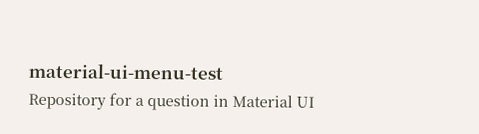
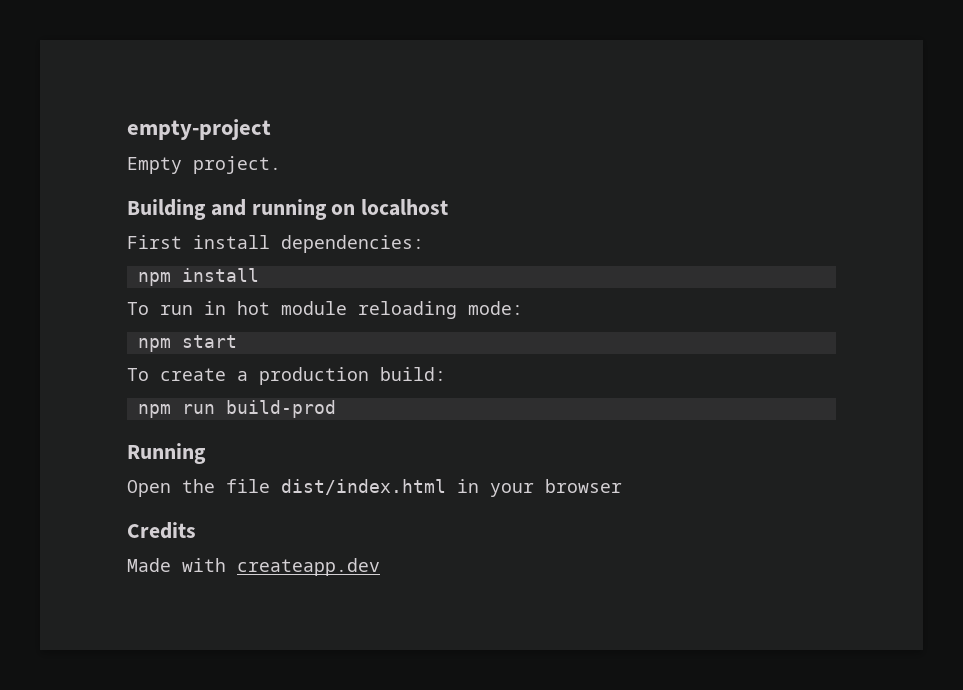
- material-ui-menu-test
- Repository for a question in Material UI
+ empty-project
+ Empty project.
+ Building and running on localhost
+ First install dependencies:
+ npm install
+ To run in hot module reloading mode:
+ npm start
+ To create a production build:
+ npm run build-prod
+ Running
+ Open the file dist/index.html in your browser
+ Credits
+ Made with createapp.dev

